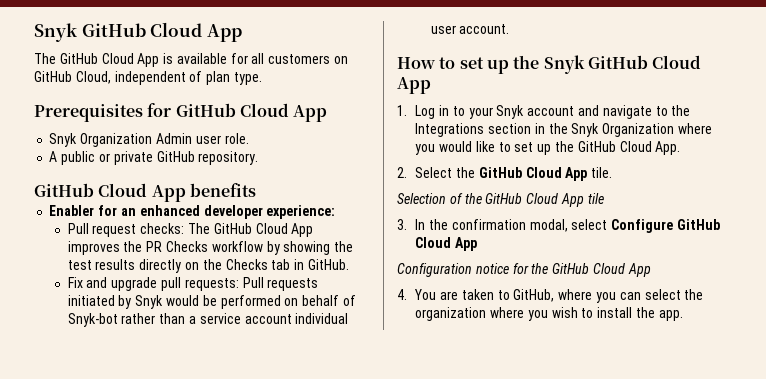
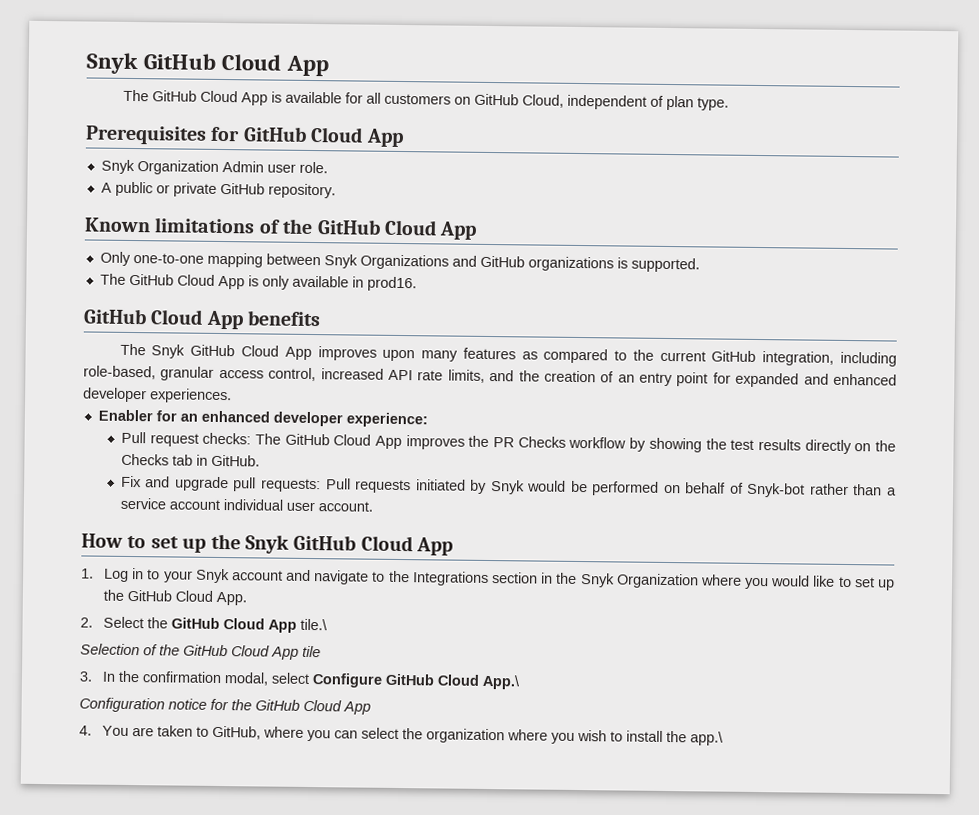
+ Known limitations of the GitHub Cloud App
+ Only one-to-one mapping between Snyk Organizations and GitHub organizations is supported.
+ The GitHub Cloud App is only available in prod16.
  GitHub Cloud App benefits
+ The Snyk GitHub Cloud App improves upon many features as compared to the current GitHub integration, including role-based, granular access control, increased API rate limits, and the creation of an entry point for expanded and enhanced developer experiences.
- 2. Select the GitHub Cloud App tile.
+ 2. Select the GitHub Cloud App tile.\
- 3. In the confirmation modal, select Configure GitHub Cloud App
+ 3. In the confirmation modal, select Configure GitHub Cloud App.\
- 4. You are taken to GitHub, where you can select the organization where you wish to install the app.
+ 4. You are taken to GitHub, where you can select the organization where you wish to install the app.\

